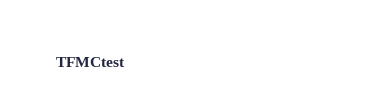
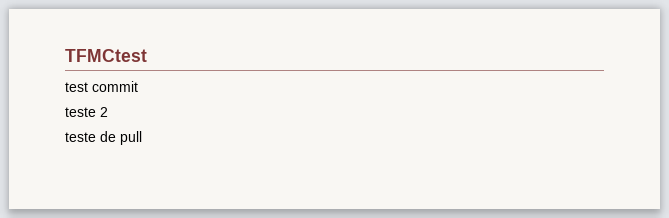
+ test commit
+ teste 2
+ teste de pull

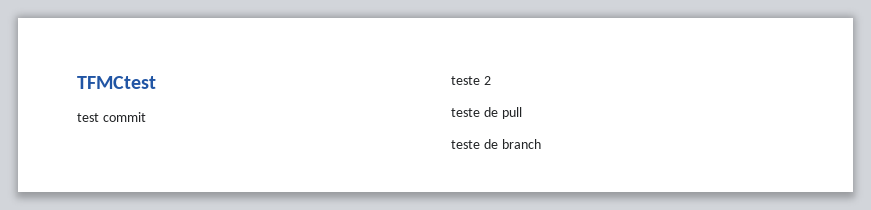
+ teste de branch

